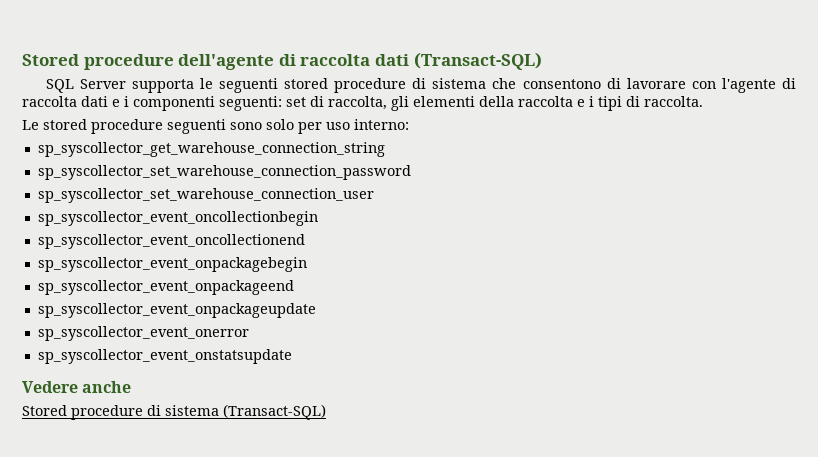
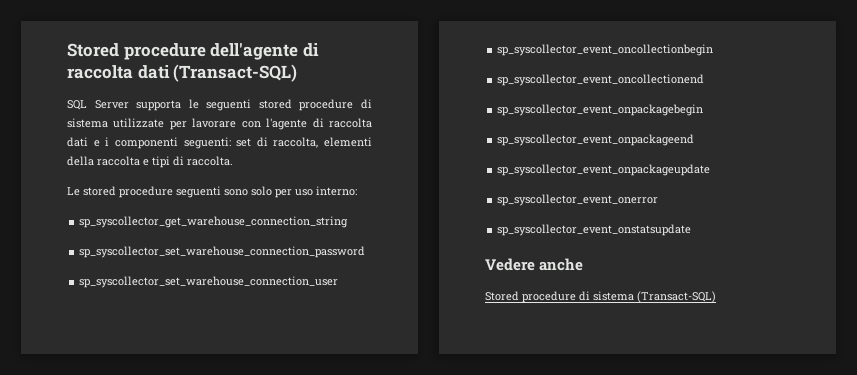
- SQL Server supporta le seguenti stored procedure di sistema che consentono di lavorare con l'agente di raccolta dati e i componenti seguenti: set di raccolta, gli elementi della raccolta e i tipi di raccolta.
+ SQL Server supporta le seguenti stored procedure di sistema utilizzate per lavorare con l'agente di raccolta dati e i componenti seguenti: set di raccolta, elementi della raccolta e tipi di raccolta.

